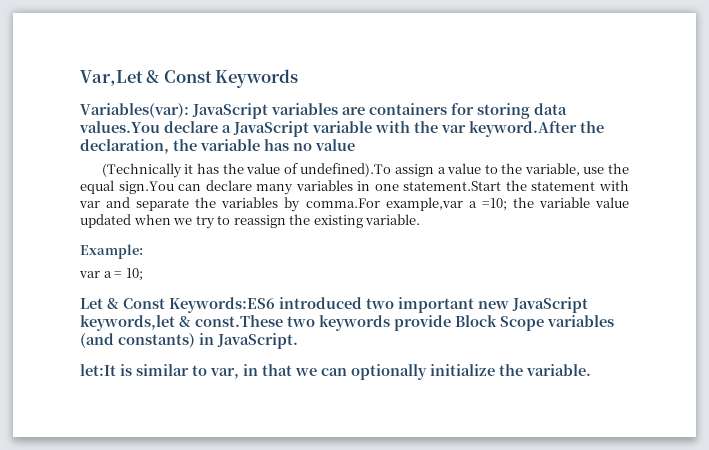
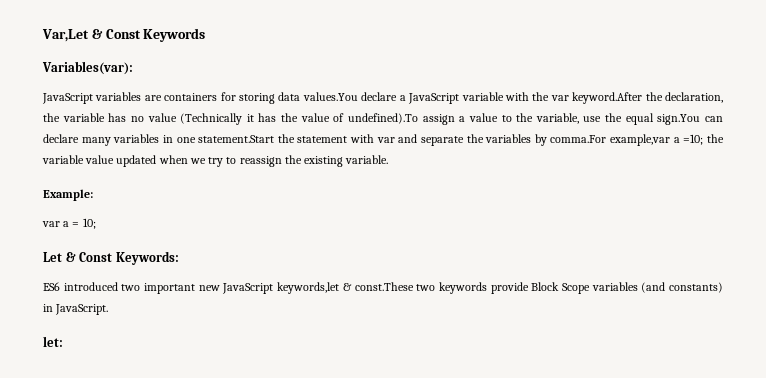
- Variables(var): JavaScript variables are containers for storing data values.You declare a JavaScript variable with the var keyword.After the declaration, the variable has no value
- (Technically it has the value of undefined).To assign a value to the variable, use the equal sign.You can declare many variables in one statement.Start the statement with var and separate the variables by comma.For example,var a =10;
+ Variables(var):
+ JavaScript variables are containers for storing data values.You declare a JavaScript variable with the var keyword.After the declaration, the variable has no value (Technically it has the value of undefined).To assign a value to the variable, use the equal sign.You can declare many variables in one statement.Start the statement with var and separate the variables by comma.For example,var a =10;
- Let & Const Keywords:ES6 introduced two important new JavaScript keywords,let & const.These two keywords provide Block Scope variables (and constants) in JavaScript.
+ Let & Const Keywords:
+ ES6 introduced two important new JavaScript keywords,let & const.These two keywords provide Block Scope variables (and constants) in JavaScript.
- let:It is similar to var, in that we can optionally initialize the variable.
+ let:

